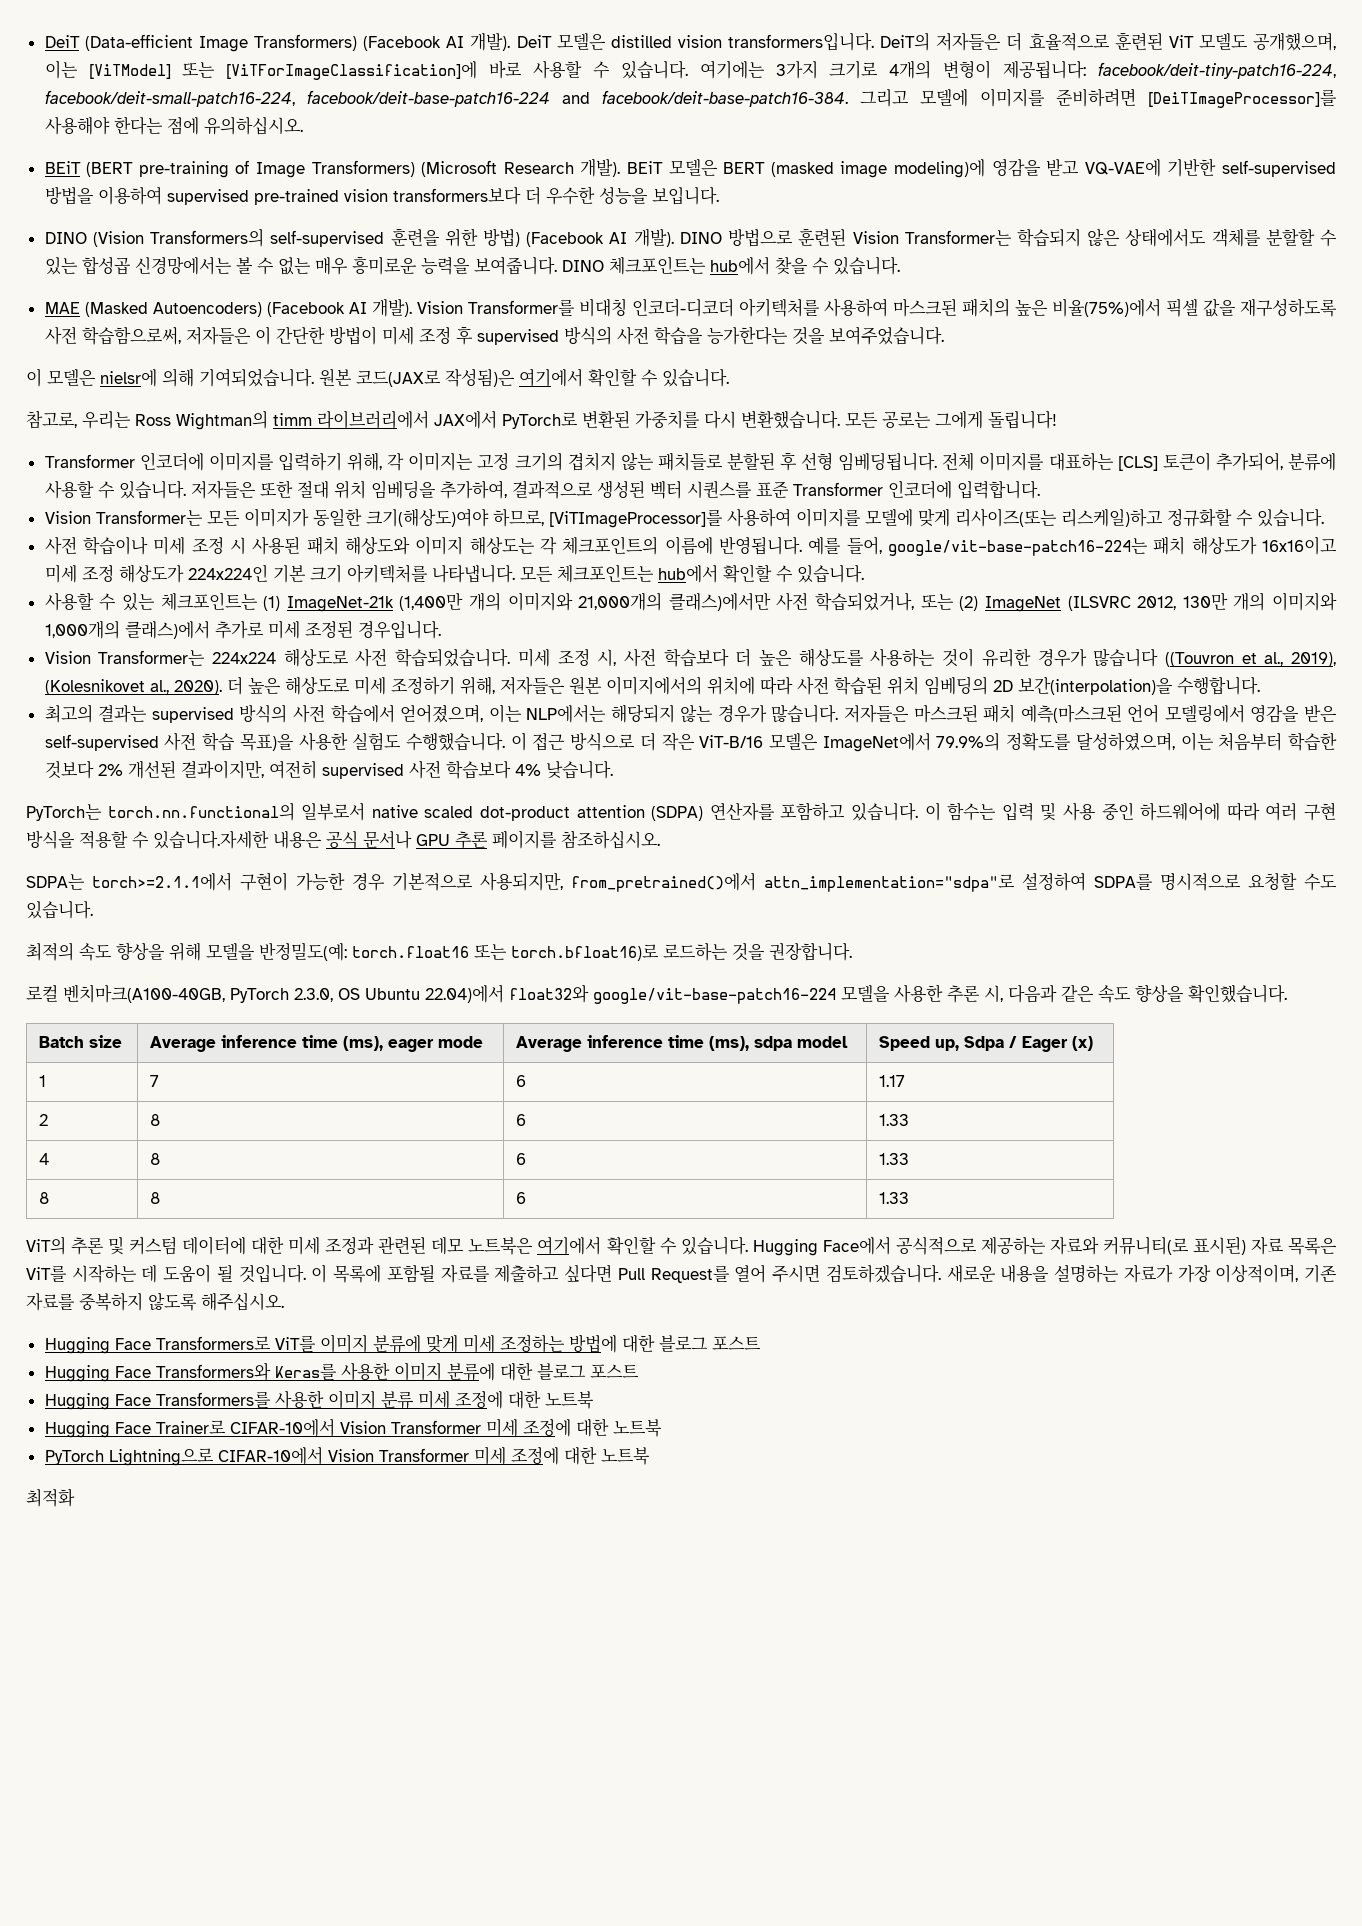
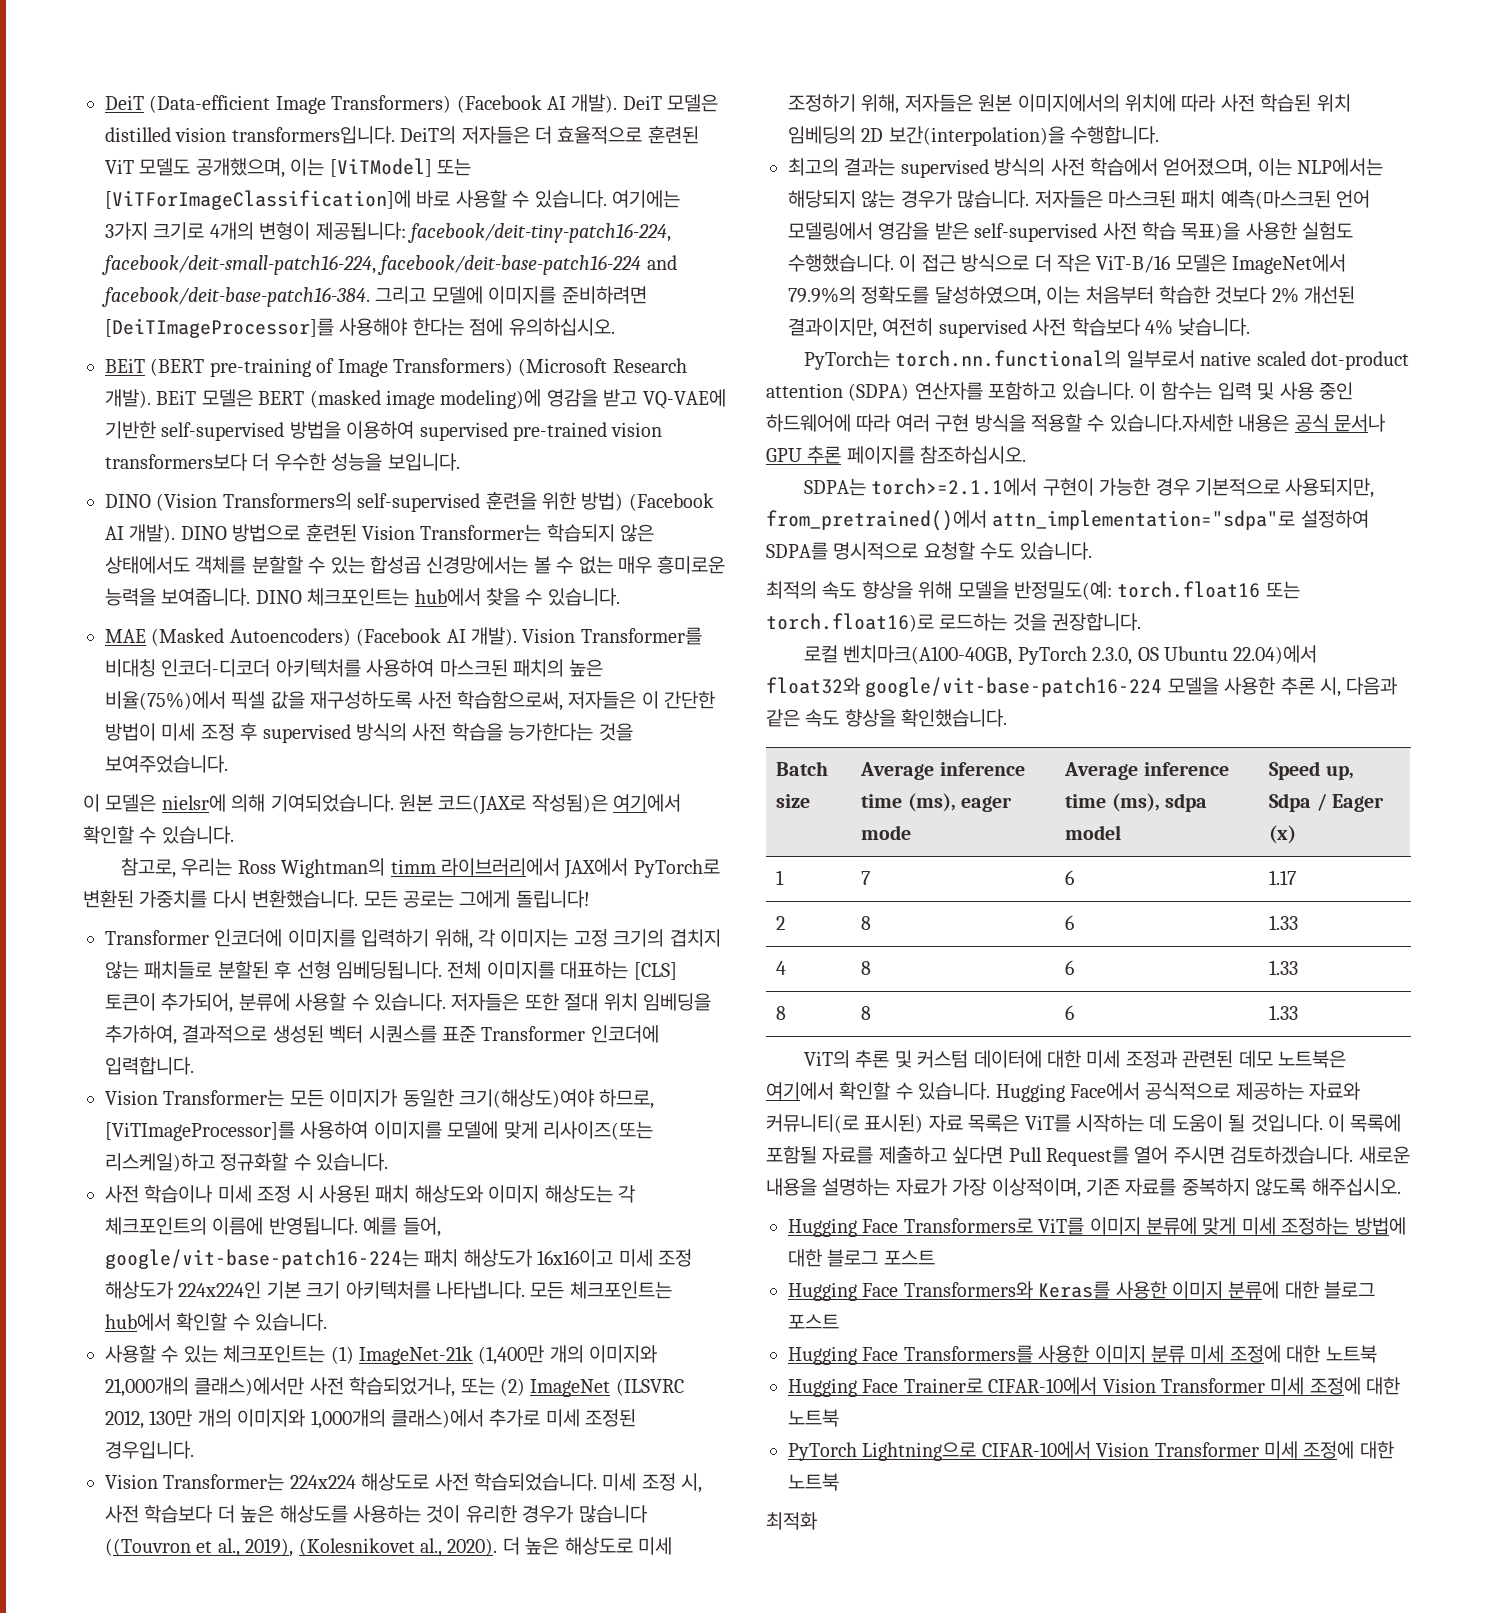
- 최적의 속도 향상을 위해 모델을 반정밀도(예: torch.float16 또는 torch.bfloat16)로 로드하는 것을 권장합니다.
+ 최적의 속도 향상을 위해 모델을 반정밀도(예: torch.float16 또는 torch.float16)로 로드하는 것을 권장합니다.

